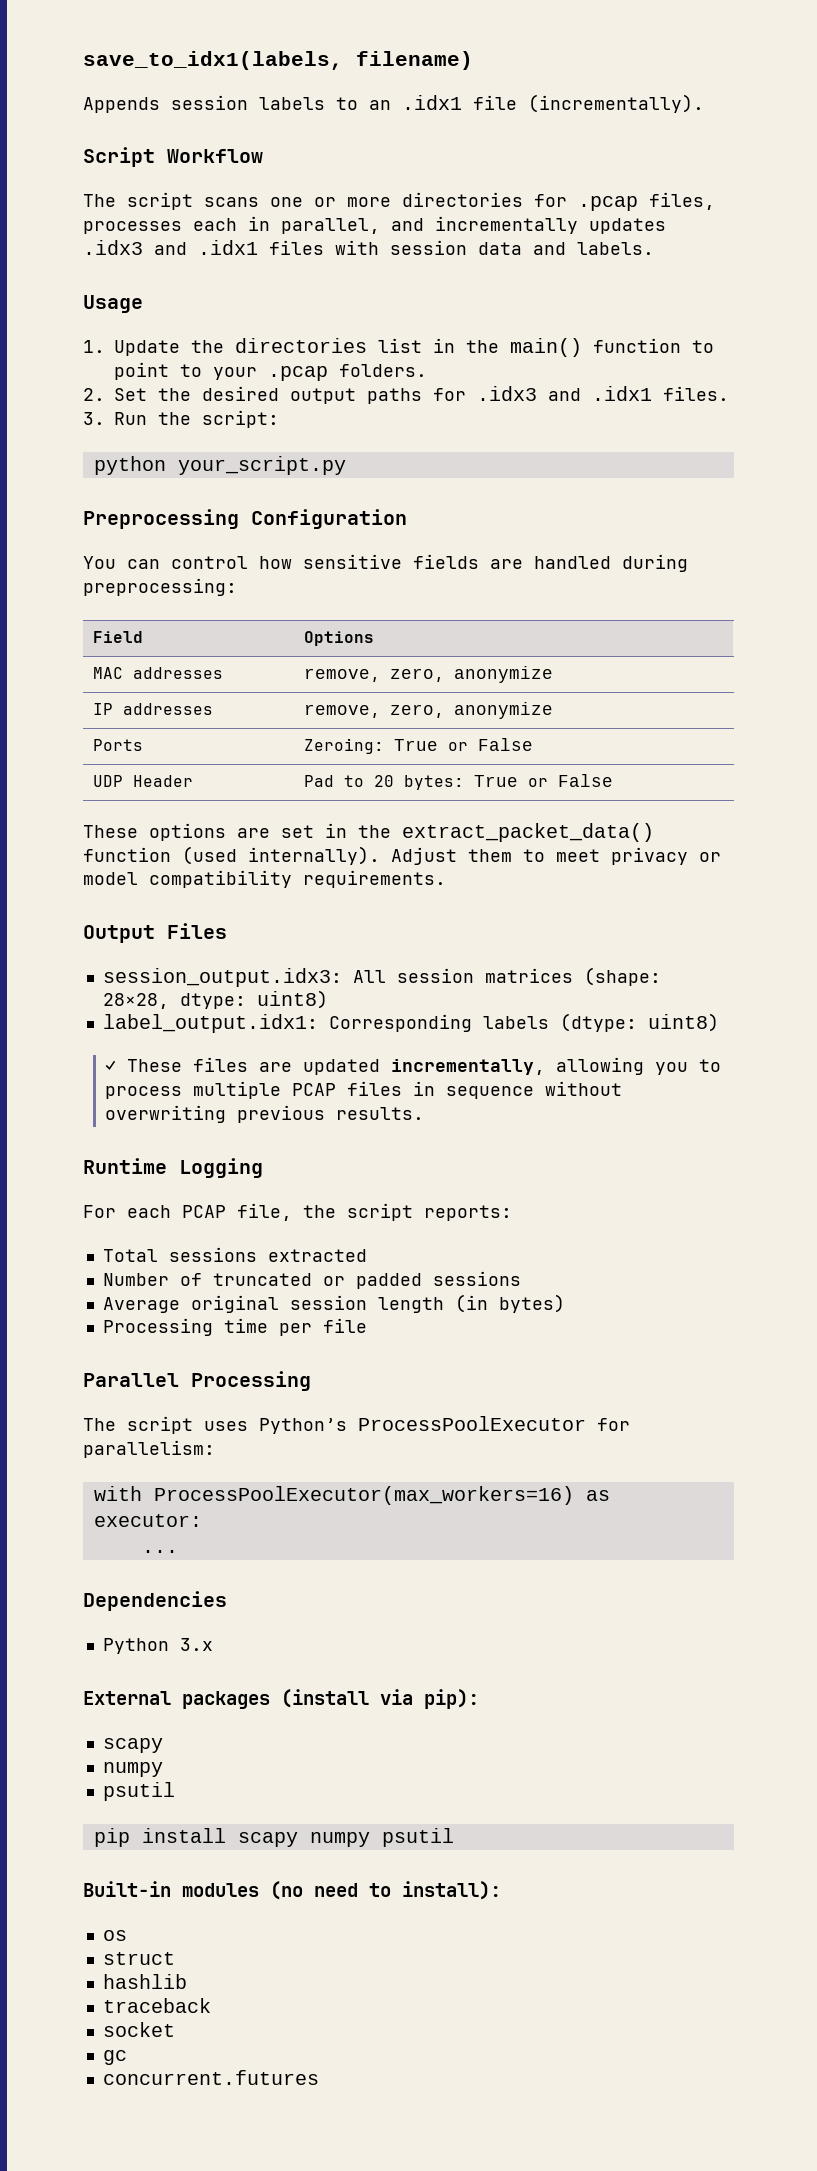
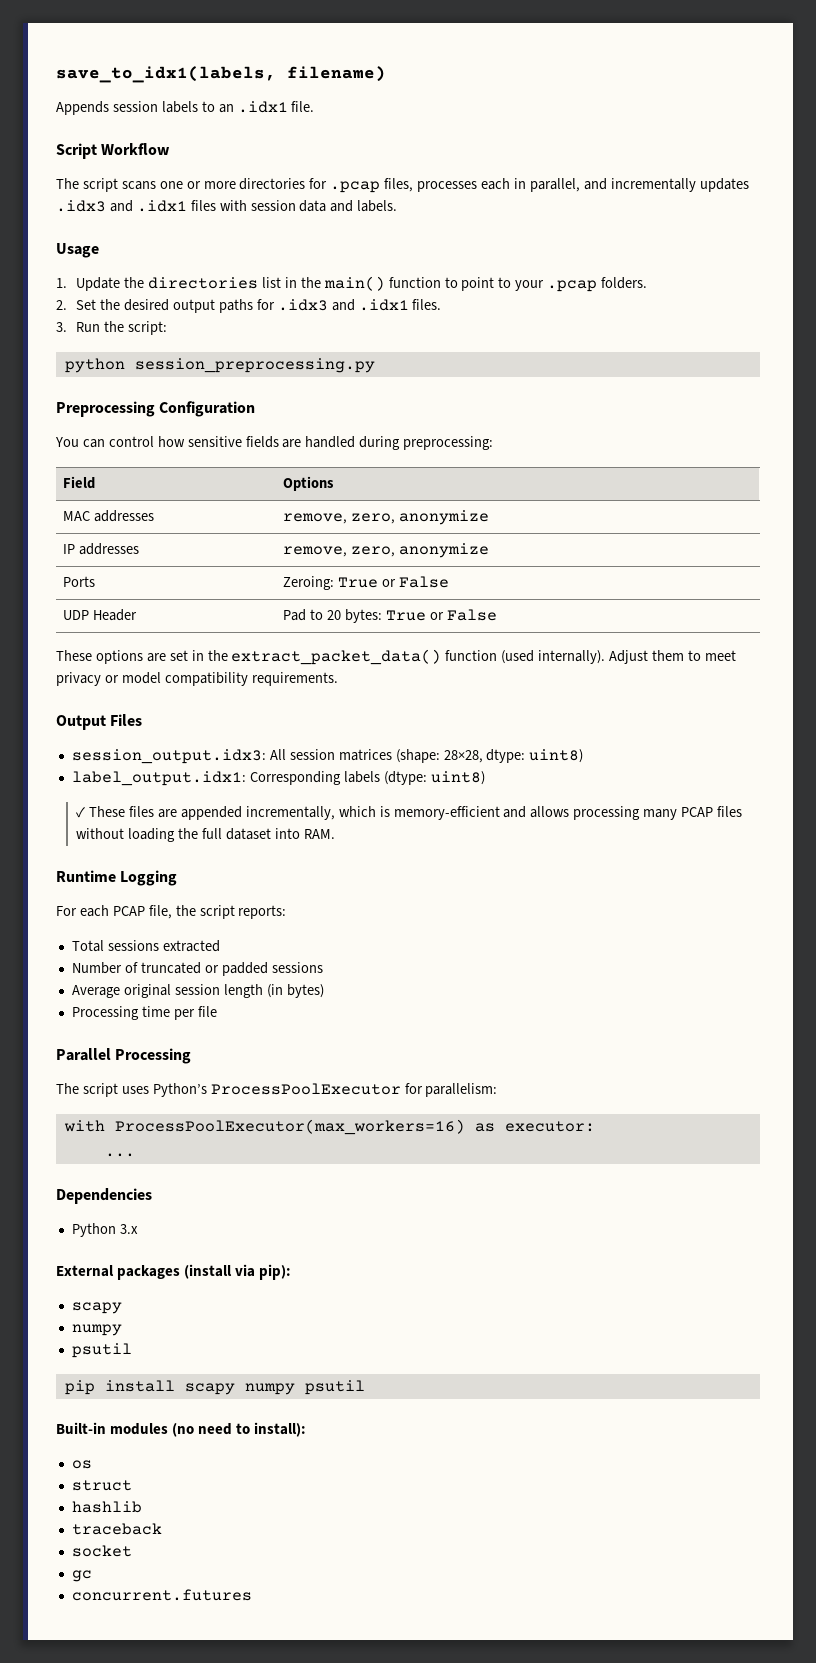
- Appends session labels to an .idx1 file (incrementally).
+ Appends session labels to an .idx1 file.
- python your_script.py
+ python session_preprocessing.py
- ✓ These files are updated incrementally, allowing you to process multiple PCAP files in sequence without overwriting previous results.
+ ✓ These files are appended incrementally, which is memory-efficient and allows processing many PCAP files without loading the full dataset into RAM.

